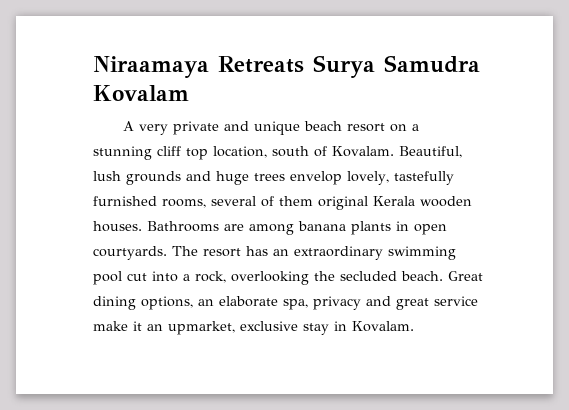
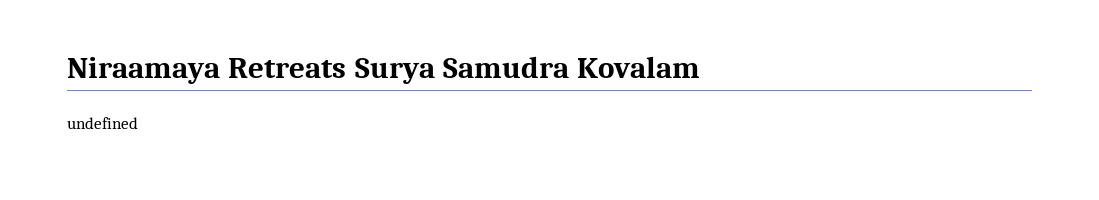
- A very private and unique beach resort on a stunning cliff top location, south of Kovalam. Beautiful, lush grounds and huge trees envelop lovely, tastefully furnished rooms, several of them original Kerala wooden houses. Bathrooms are among banana plants in open courtyards. The resort has an extraordinary swimming pool cut into a rock, overlooking the secluded beach. Great dining options, an elaborate spa, privacy and great service make it an upmarket, exclusive stay in Kovalam.
+ undefined

